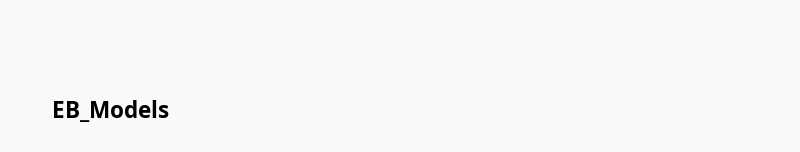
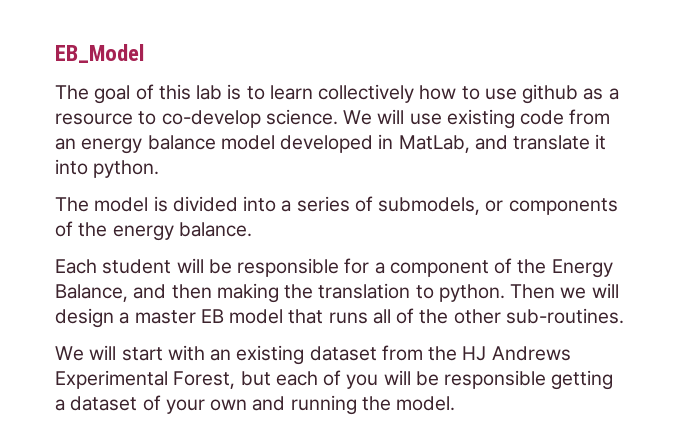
- EB_Models
+ EB_Model
+ The goal of this lab is to learn collectively how to use github as a resource to co-develop science. We will use existing code from an energy balance model developed in MatLab, and translate it into python.
+ The model is divided into a series of submodels, or components of the energy balance.
+ Each student will be responsible for a component of the Energy Balance, and then making the translation to python. Then we will design a master EB model that runs all of the other sub-routines.
+ We will start with an existing dataset from the HJ Andrews Experimental Forest, but each of you will be responsible getting a dataset of your own and running the model.

